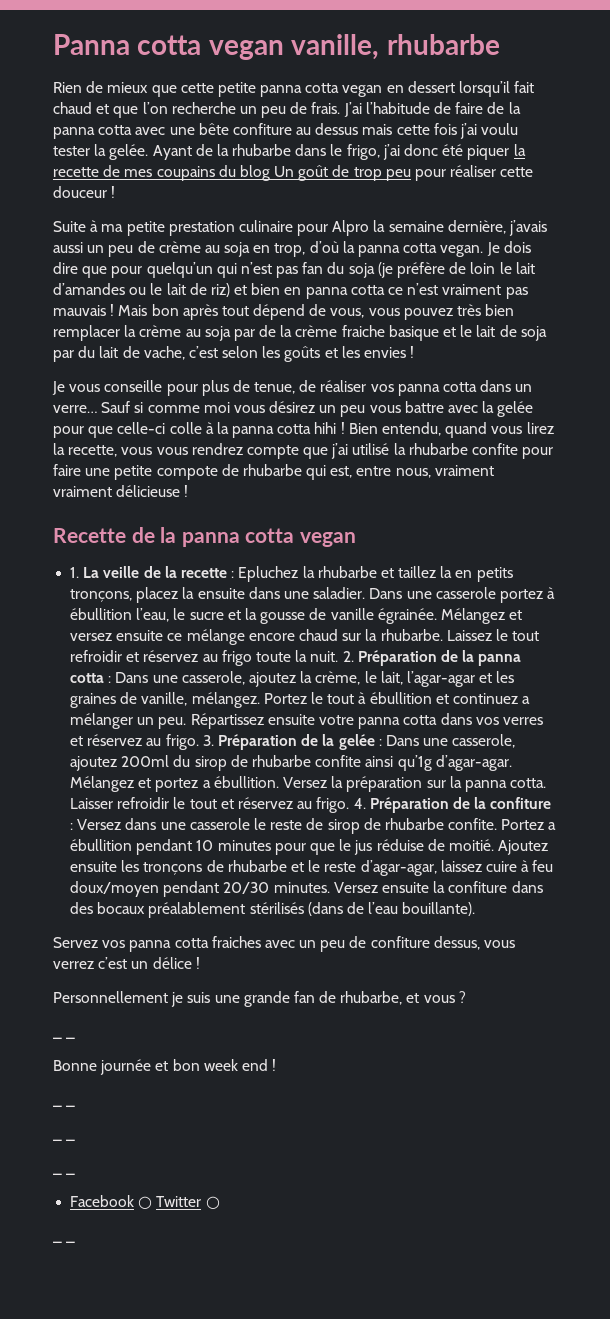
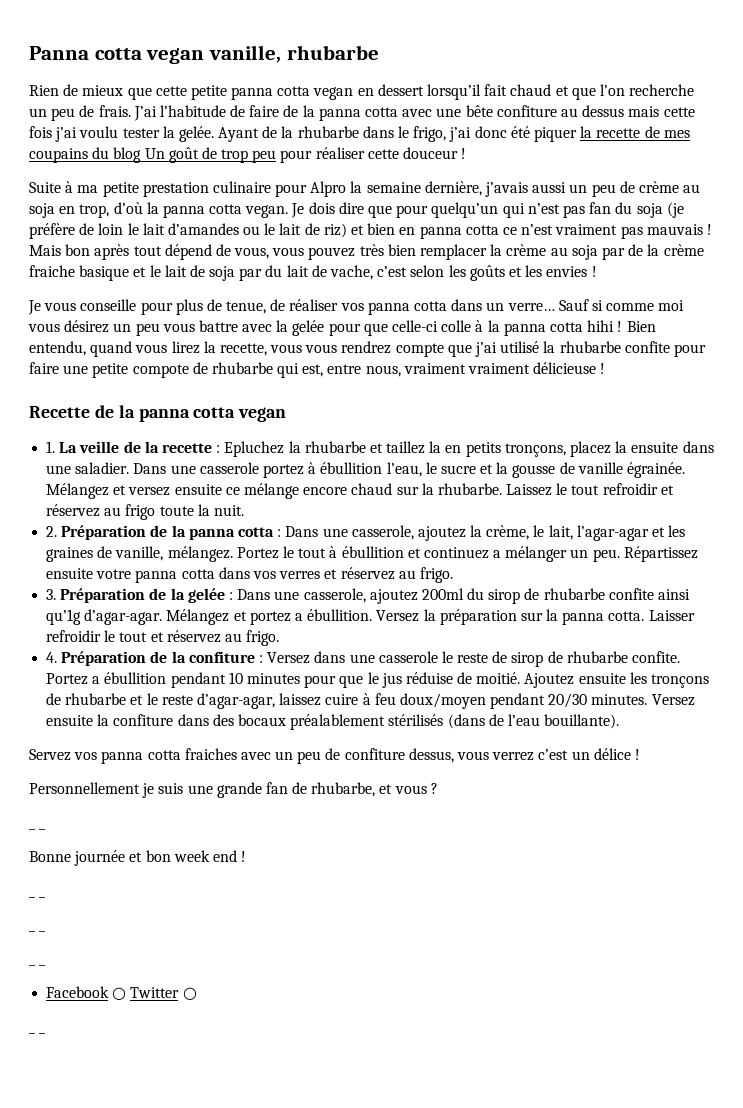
- Laissez le tout refroidir et réservez au frigo toute la nuit. 2. Préparation de la panna cotta : Dans une casserole, ajoutez la crème, le lait, l’agar-agar et les graines de vanille, mélangez.
+ Laissez le tout refroidir et réservez au frigo toute la nuit.
+ 2. Préparation de la panna cotta : Dans une casserole, ajoutez la crème, le lait, l’agar-agar et les graines de vanille, mélangez.
- Répartissez ensuite votre panna cotta dans vos verres et réservez au frigo. 3. Préparation de la gelée : Dans une casserole, ajoutez 200ml du sirop de rhubarbe confite ainsi qu’1g d’agar-agar.
+ Répartissez ensuite votre panna cotta dans vos verres et réservez au frigo.
+ 3. Préparation de la gelée : Dans une casserole, ajoutez 200ml du sirop de rhubarbe confite ainsi qu’1g d’agar-agar.
- Laisser refroidir le tout et réservez au frigo. 4. Préparation de la confiture : Versez dans une casserole le reste de sirop de rhubarbe confite.
+ Laisser refroidir le tout et réservez au frigo.
+ 4. Préparation de la confiture : Versez dans une casserole le reste de sirop de rhubarbe confite.

